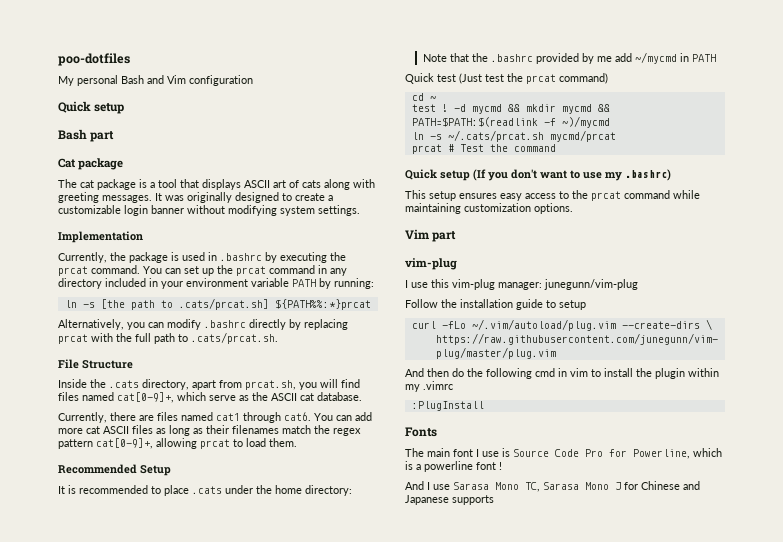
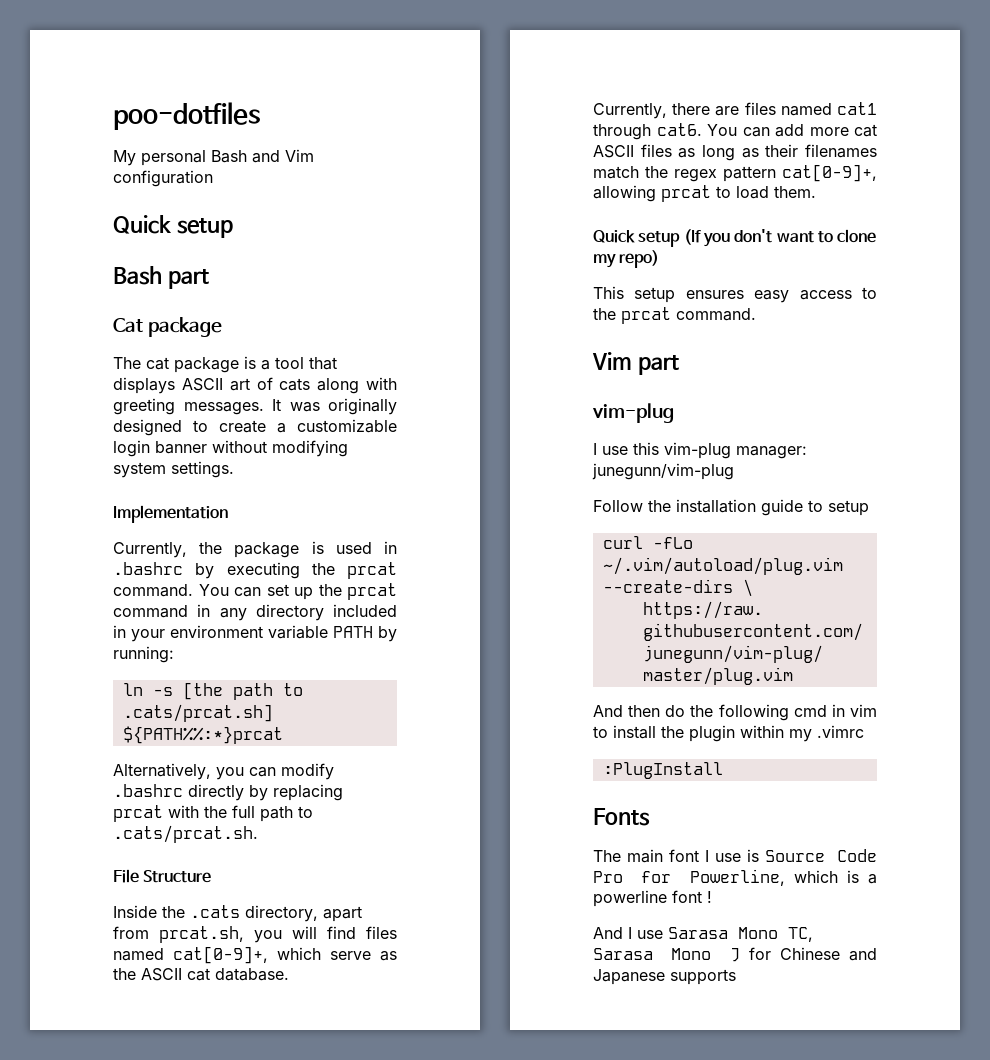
- Recommended Setup
- It is recommended to place .cats under the home directory:
- Note that the .bashrc provided by me add ~/mycmd in PATH
- Quick test (Just test the prcat command)
- cd ~
- test ! -d mycmd && mkdir mycmd && PATH=$PATH:$(readlink -f ~)/mycmd
- ln -s ~/.cats/prcat.sh mycmd/prcat
- prcat # Test the command
- Quick setup (If you don't want to use my .bashrc)
+ Quick setup (If you don't want to clone my repo)
- This setup ensures easy access to the prcat command while maintaining customization options.
+ This setup ensures easy access to the prcat command.

